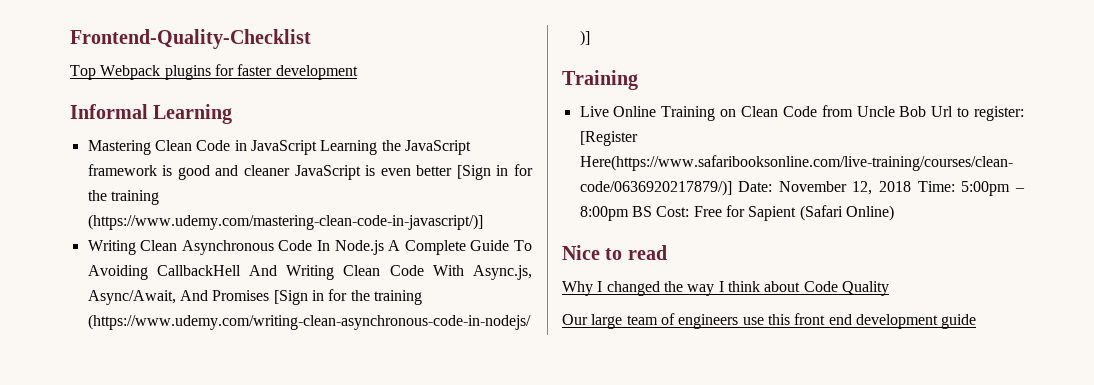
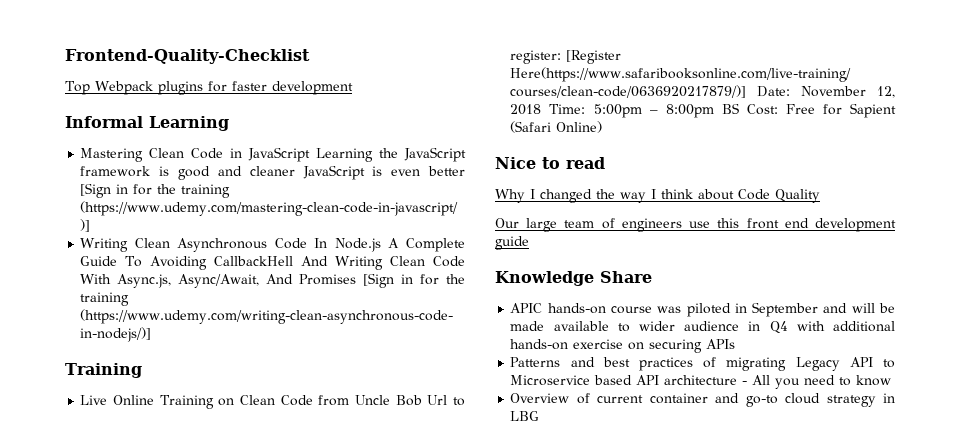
+ Knowledge Share
+ APIC hands-on course was piloted in September and will be made available to wider audience in Q4 with additional hands-on exercise on securing APIs
+ Patterns and best practices of migrating Legacy API to Microservice based API architecture - All you need to know
+ Overview of current container and go-to cloud strategy in LBG

